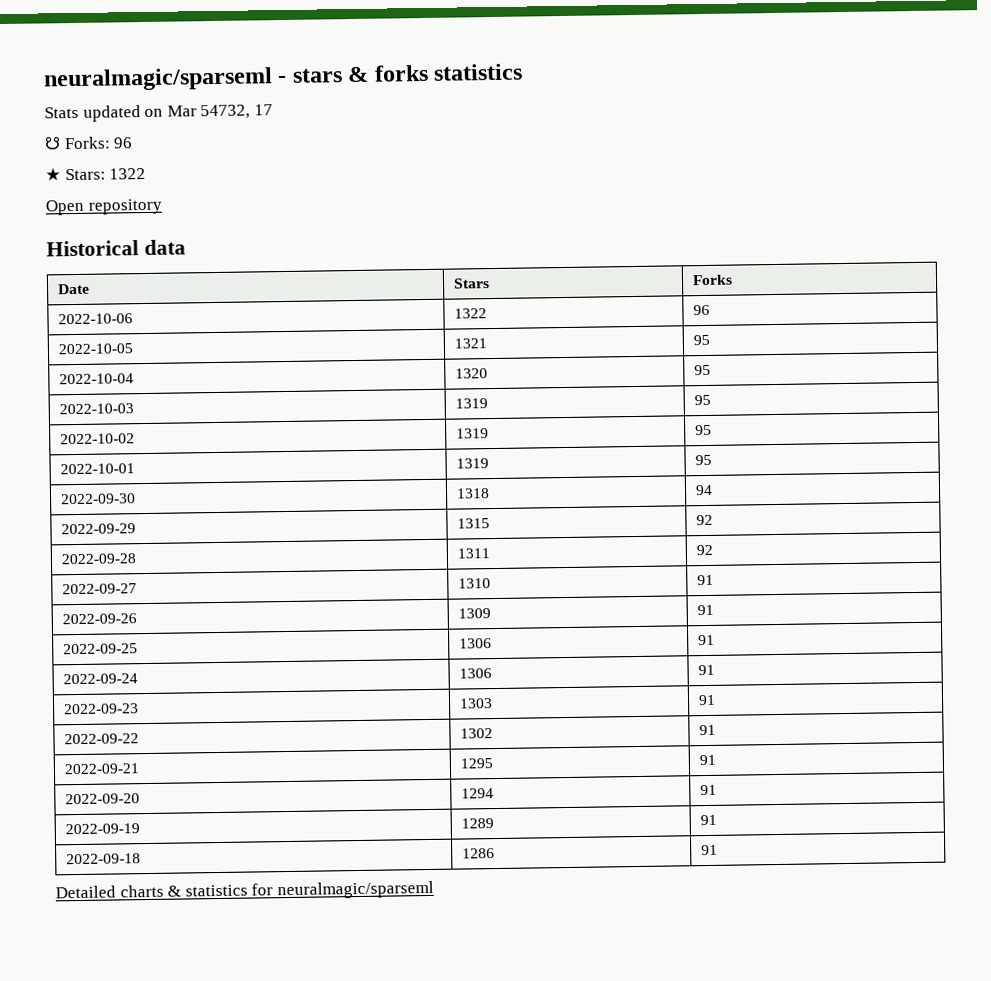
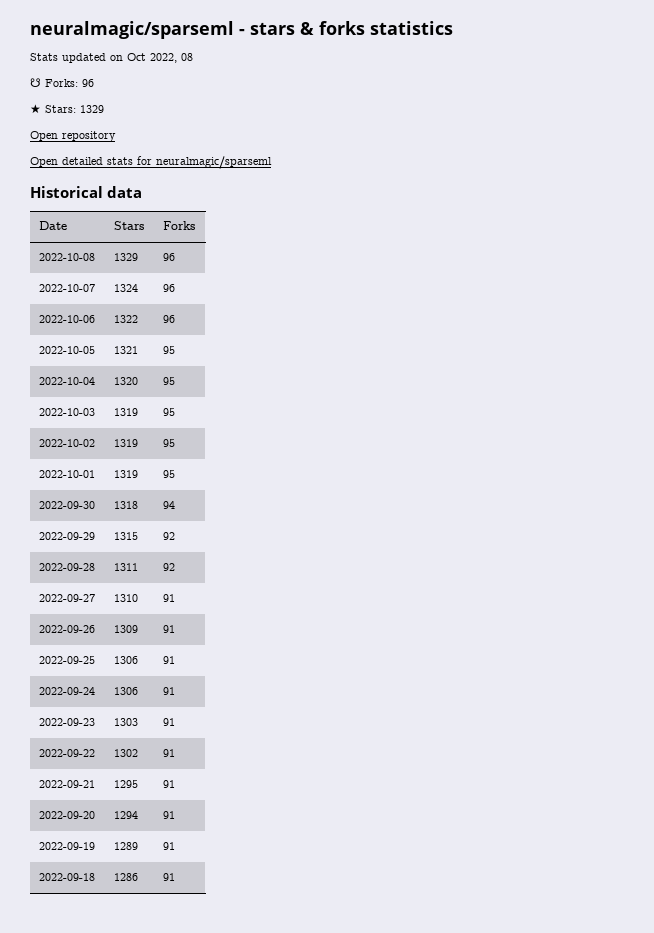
- Stats updated on Mar 54732, 17
+ Stats updated on Oct 2022, 08
- ★ Stars: 1322
+ ★ Stars: 1329
+ Open detailed stats for neuralmagic/sparseml
+ 2022-10-08 | 1329 | 96
+ 2022-10-07 | 1324 | 96
- Detailed charts & statistics for neuralmagic/sparseml

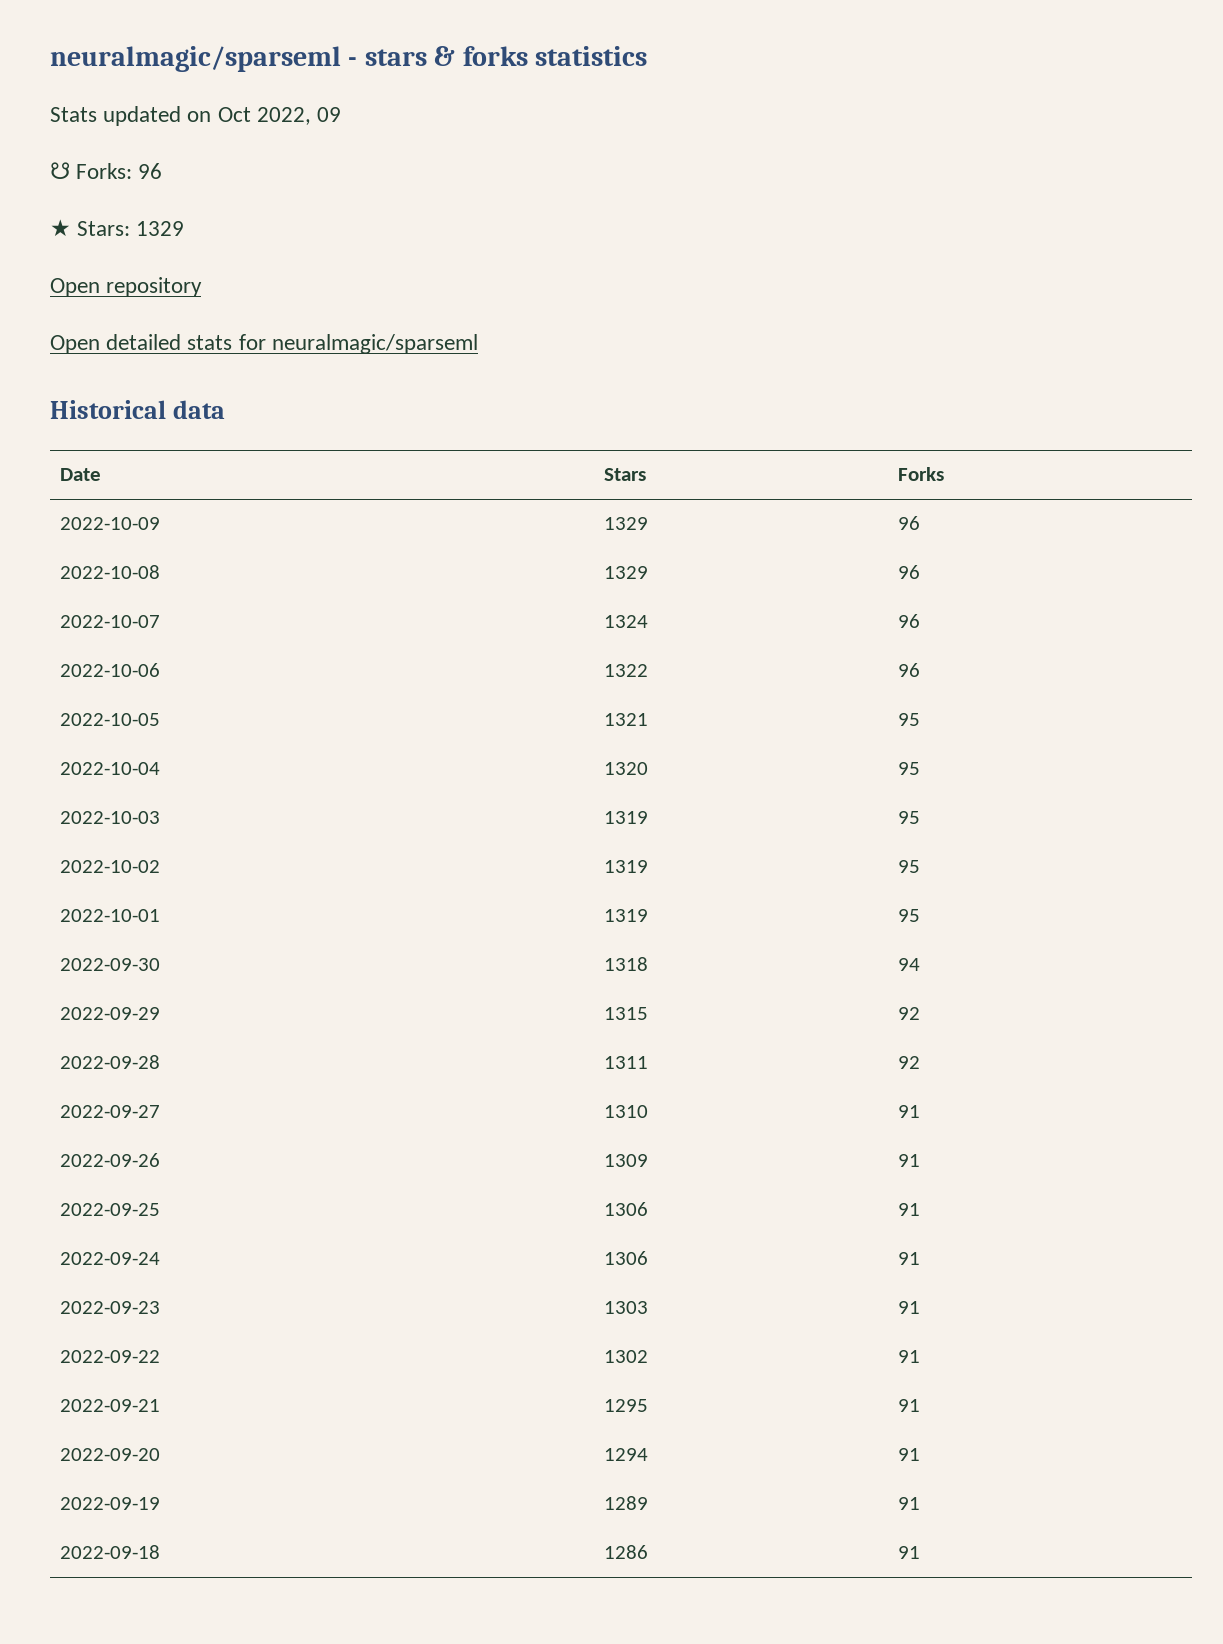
- Stats updated on Oct 2022, 08
+ Stats updated on Oct 2022, 09
+ 2022-10-09 | 1329 | 96

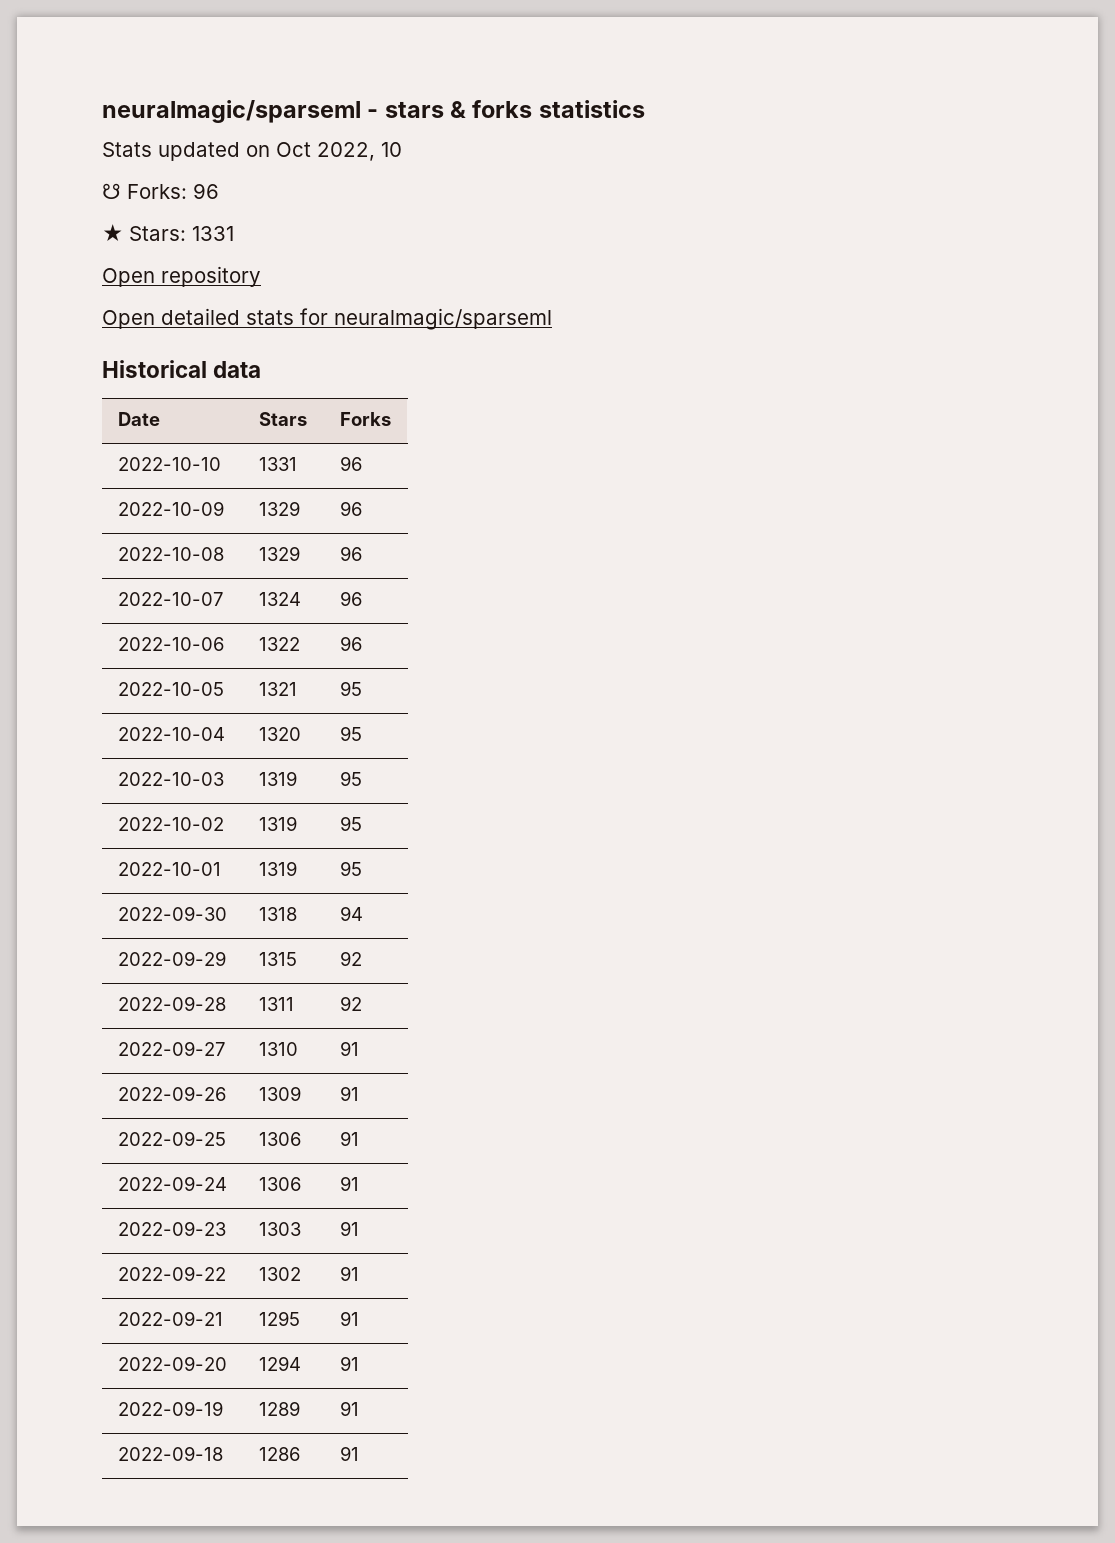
- Stats updated on Oct 2022, 09
+ Stats updated on Oct 2022, 10
- ★ Stars: 1329
+ ★ Stars: 1331
+ 2022-10-10 | 1331 | 96

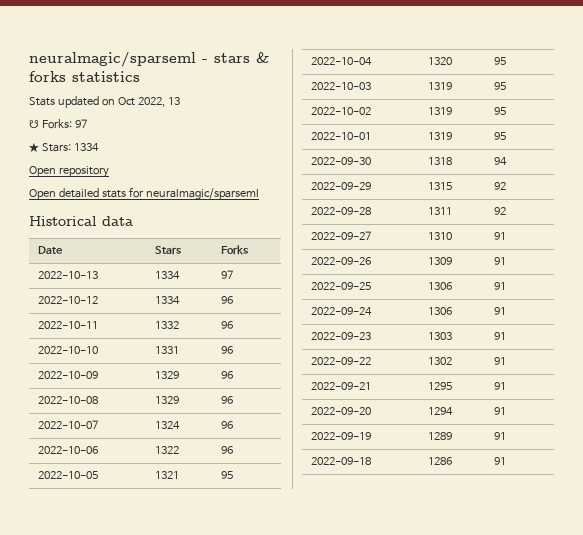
- Stats updated on Oct 2022, 10
+ Stats updated on Oct 2022, 13
- ☋ Forks: 96
+ ☋ Forks: 97
- ★ Stars: 1331
+ ★ Stars: 1334
+ 2022-10-13 | 1334 | 97
+ 2022-10-12 | 1334 | 96
+ 2022-10-11 | 1332 | 96

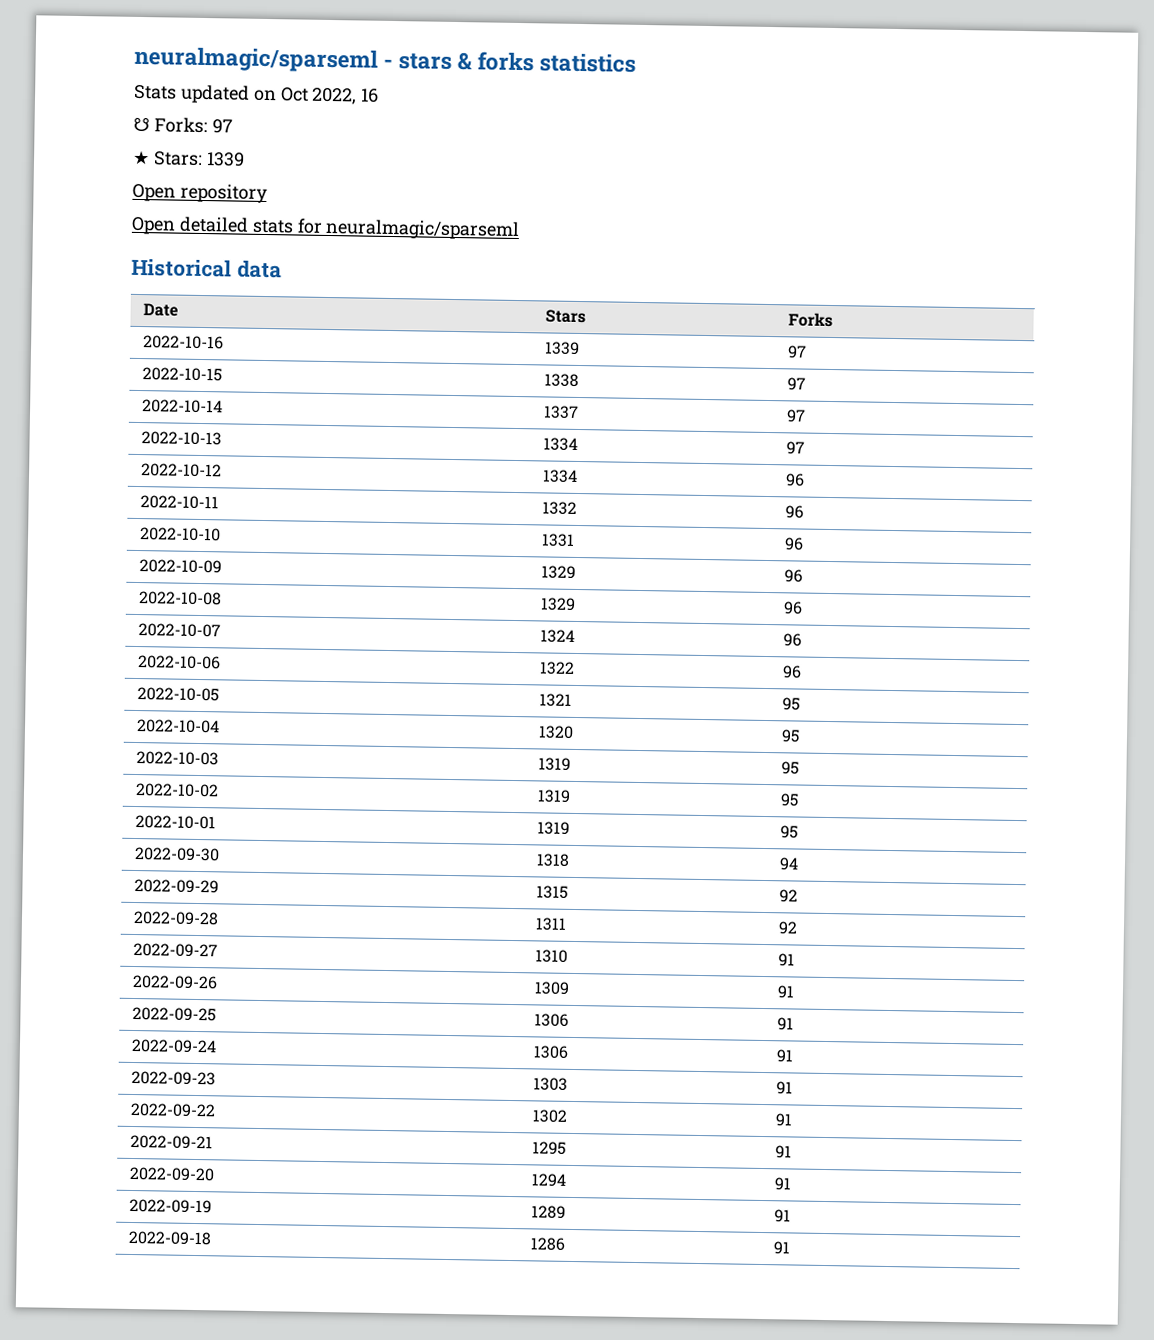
- Stats updated on Oct 2022, 13
+ Stats updated on Oct 2022, 16
- ★ Stars: 1334
+ ★ Stars: 1339
+ 2022-10-16 | 1339 | 97
+ 2022-10-15 | 1338 | 97
+ 2022-10-14 | 1337 | 97

